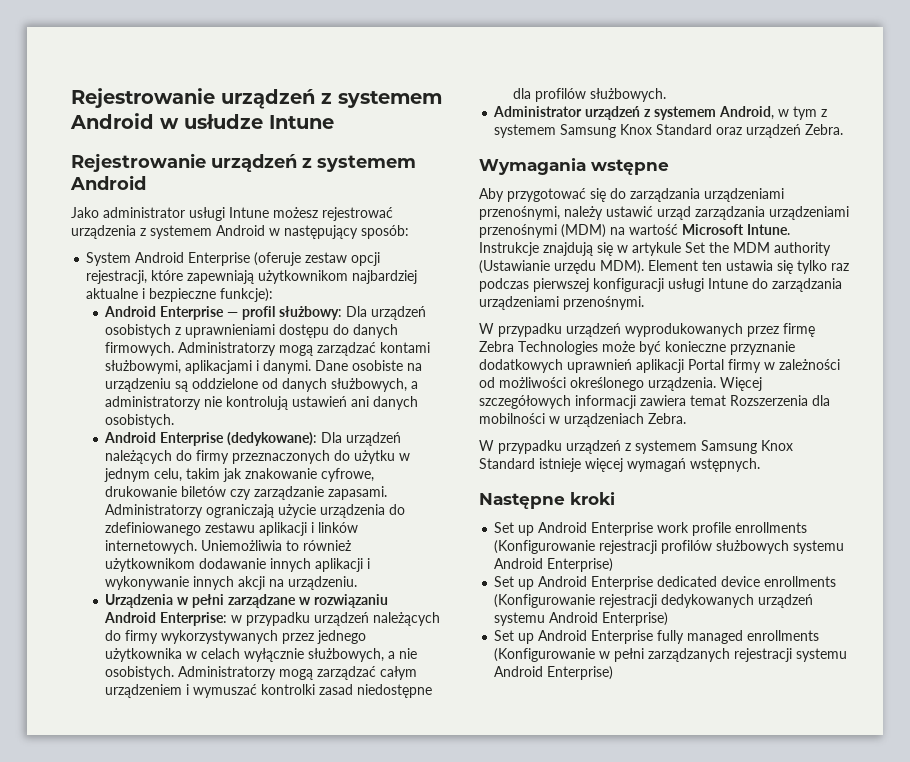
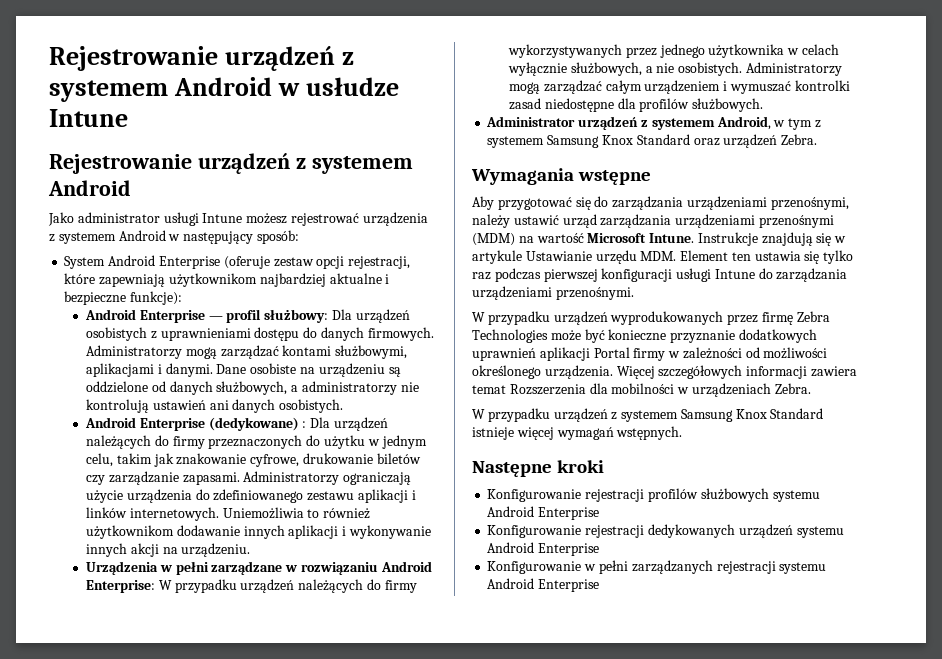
- Android Enterprise (dedykowane): Dla urządzeń należących do firmy przeznaczonych do użytku w jednym celu, takim jak znakowanie cyfrowe, drukowanie biletów czy zarządzanie zapasami.
+ Android Enterprise (dedykowane) : Dla urządzeń należących do firmy przeznaczonych do użytku w jednym celu, takim jak znakowanie cyfrowe, drukowanie biletów czy zarządzanie zapasami.
- Urządzenia w pełni zarządzane w rozwiązaniu Android Enterprise: w przypadku urządzeń należących do firmy wykorzystywanych przez jednego użytkownika w celach wyłącznie służbowych, a nie osobistych.
+ Urządzenia w pełni zarządzane w rozwiązaniu Android Enterprise: W przypadku urządzeń należących do firmy wykorzystywanych przez jednego użytkownika w celach wyłącznie służbowych, a nie osobistych.
- Instrukcje znajdują się w artykule Set the MDM authority (Ustawianie urzędu MDM). Element ten ustawia się tylko raz podczas pierwszej konfiguracji usługi Intune do zarządzania urządzeniami przenośnymi.
+ Instrukcje znajdują się w artykule Ustawianie urzędu MDM. Element ten ustawia się tylko raz podczas pierwszej konfiguracji usługi Intune do zarządzania urządzeniami przenośnymi.
- Set up Android Enterprise work profile enrollments (Konfigurowanie rejestracji profilów służbowych systemu Android Enterprise)
- Set up Android Enterprise dedicated device enrollments (Konfigurowanie rejestracji dedykowanych urządzeń systemu Android Enterprise)
- Set up Android Enterprise fully managed enrollments (Konfigurowanie w pełni zarządzanych rejestracji systemu Android Enterprise)
+ Konfigurowanie rejestracji profilów służbowych systemu Android Enterprise
+ Konfigurowanie rejestracji dedykowanych urządzeń systemu Android Enterprise
+ Konfigurowanie w pełni zarządzanych rejestracji systemu Android Enterprise

